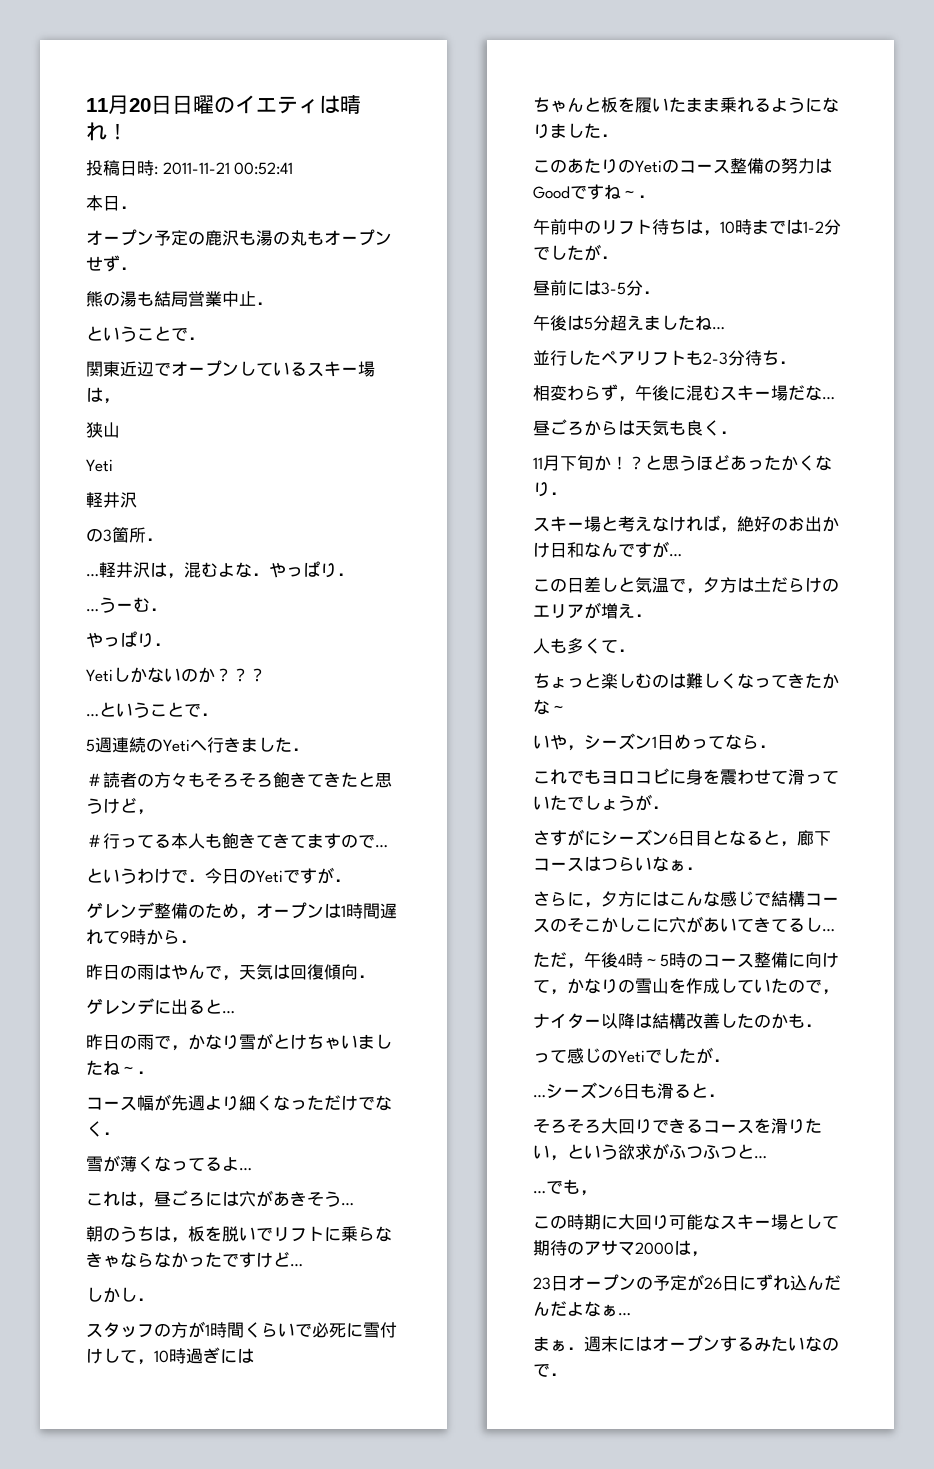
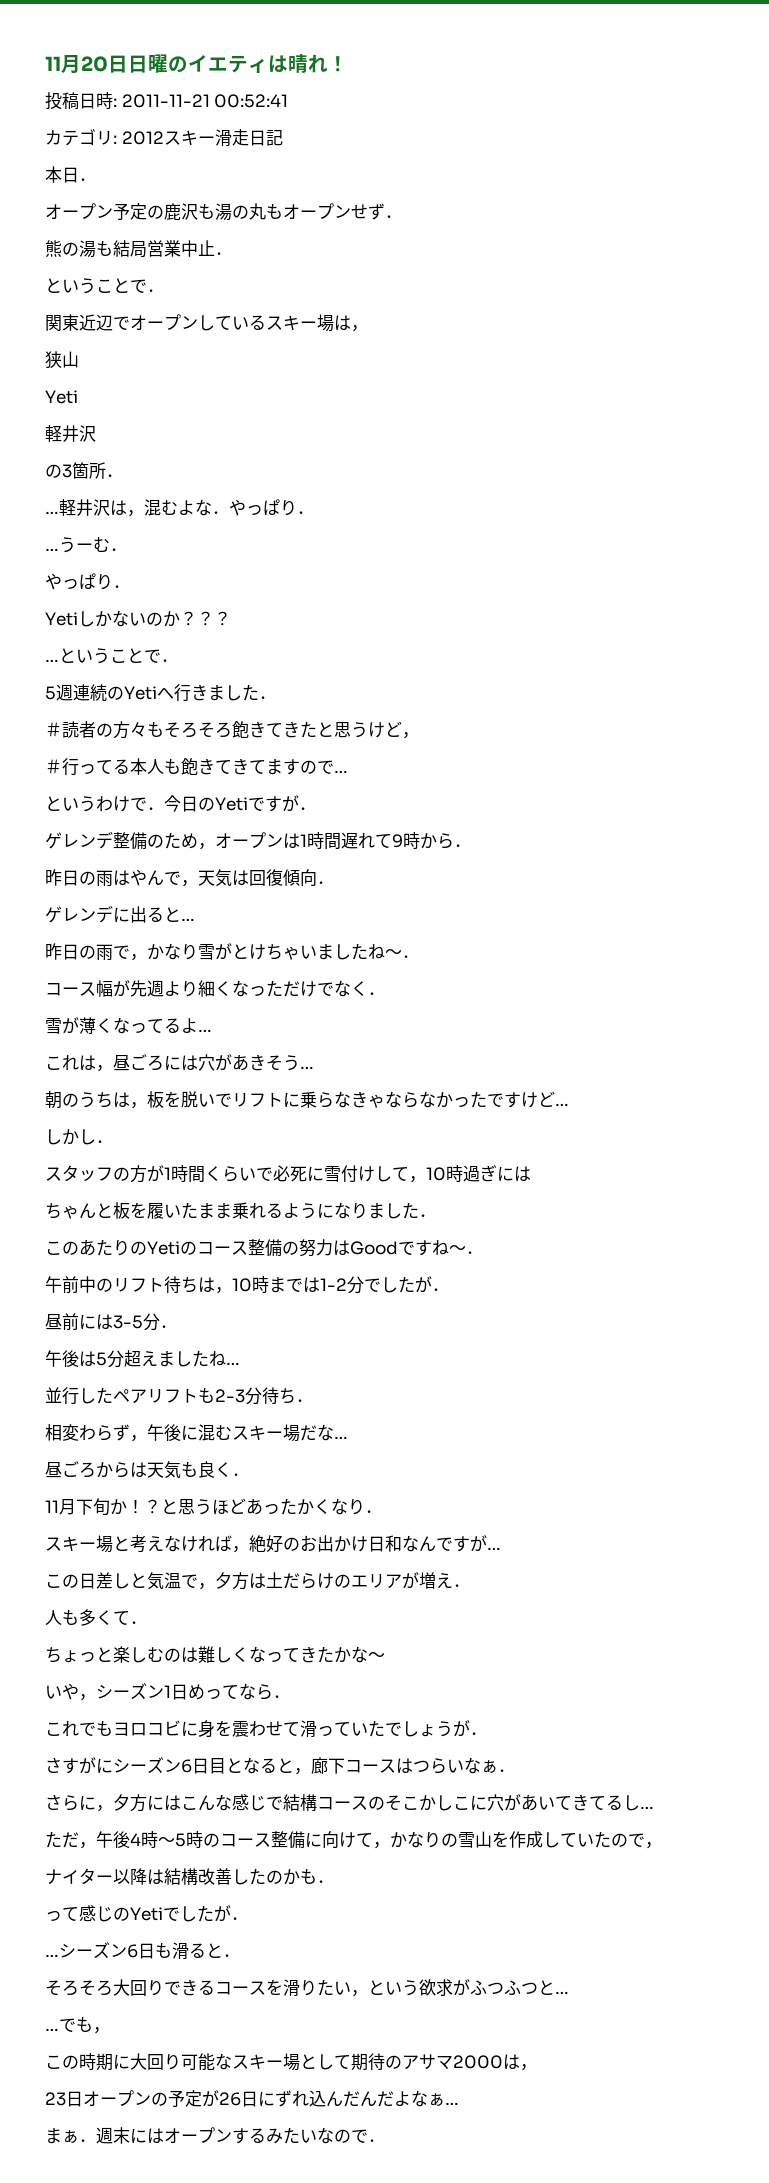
+ カテゴリ: 2012スキー滑走日記

